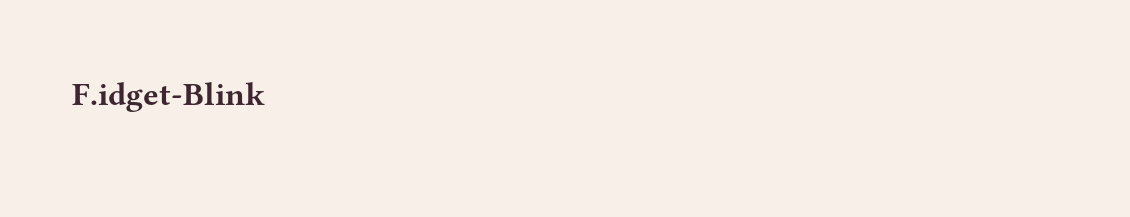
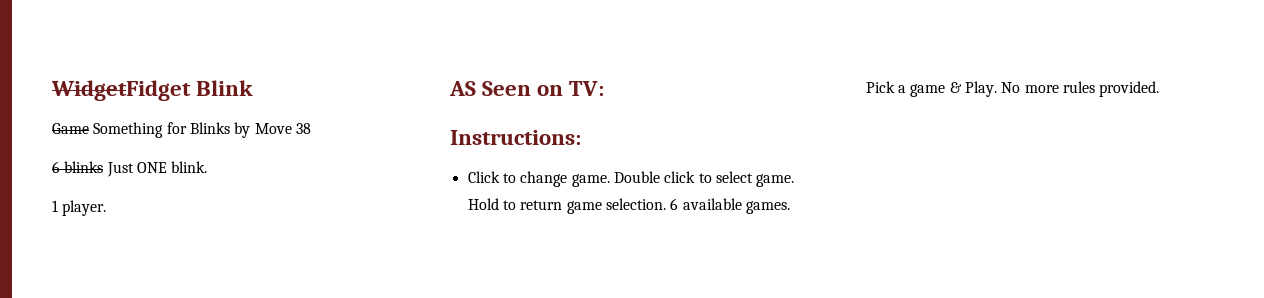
- F.idget-Blink
+ WidgetFidget Blink
+ Game Something for Blinks by Move 38
+ 6 blinks Just ONE blink.
+ 1 player.
+ AS Seen on TV:
+ Instructions:
+ Click to change game. Double click to select game. Hold to return game selection. 6 available games. Pick a game & Play. No more rules provided.

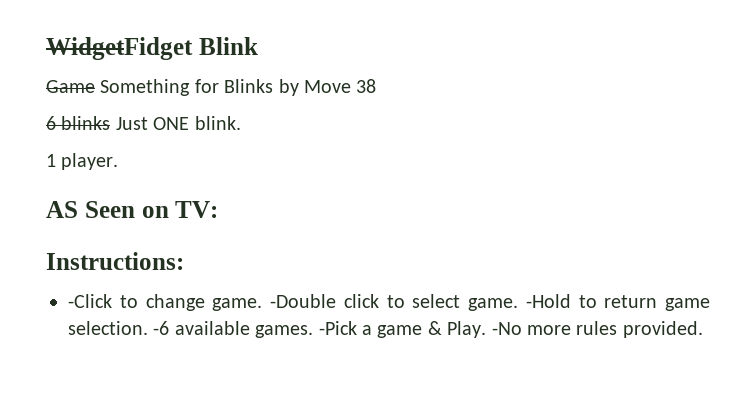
- Click to change game.
+ -Click to change game.
- Double click to select game.
+ -Double click to select game.
- Hold to return game selection.
+ -Hold to return game selection.
- 6 available games.
+ -6 available games.
- Pick a game & Play.
+ -Pick a game & Play.
- No more rules provided.
+ -No more rules provided.

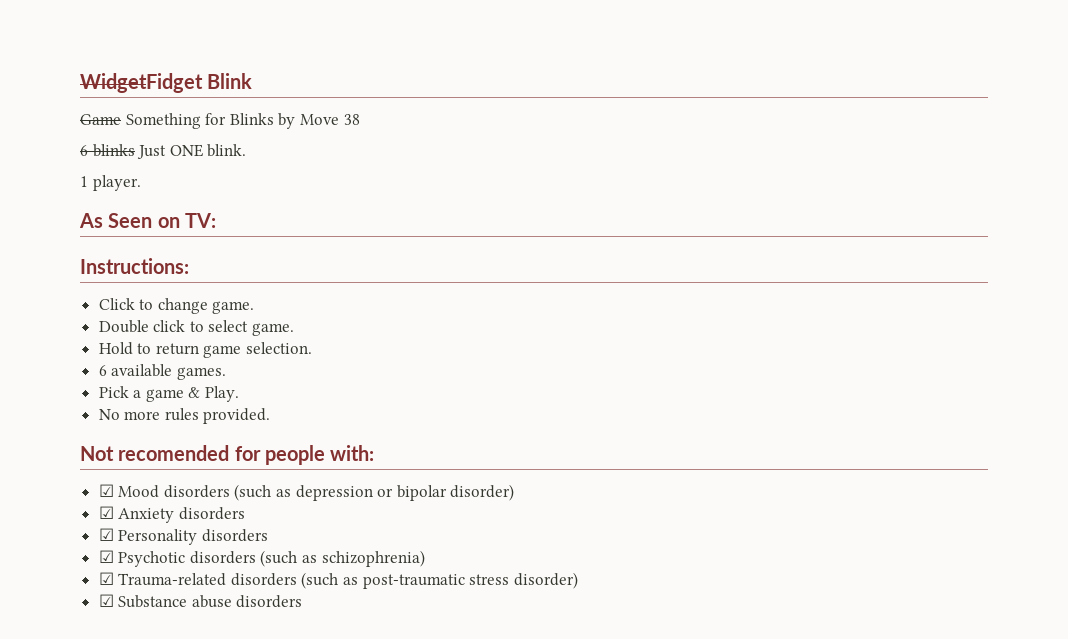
- AS Seen on TV:
+ As Seen on TV:
- -Click to change game. -Double click to select game. -Hold to return game selection. -6 available games. -Pick a game & Play. -No more rules provided.
+ Click to change game.
+ Double click to select game.
+ Hold to return game selection.
+ 6 available games.
+ Pick a game & Play.
+ No more rules provided.
+ Not recomended for people with:
+ ☑ Mood disorders (such as depression or bipolar disorder)
+ ☑ Anxiety disorders
+ ☑ Personality disorders
+ ☑ Psychotic disorders (such as schizophrenia)
+ ☑ Trauma-related disorders (such as post-traumatic stress disorder)
+ ☑ Substance abuse disorders

